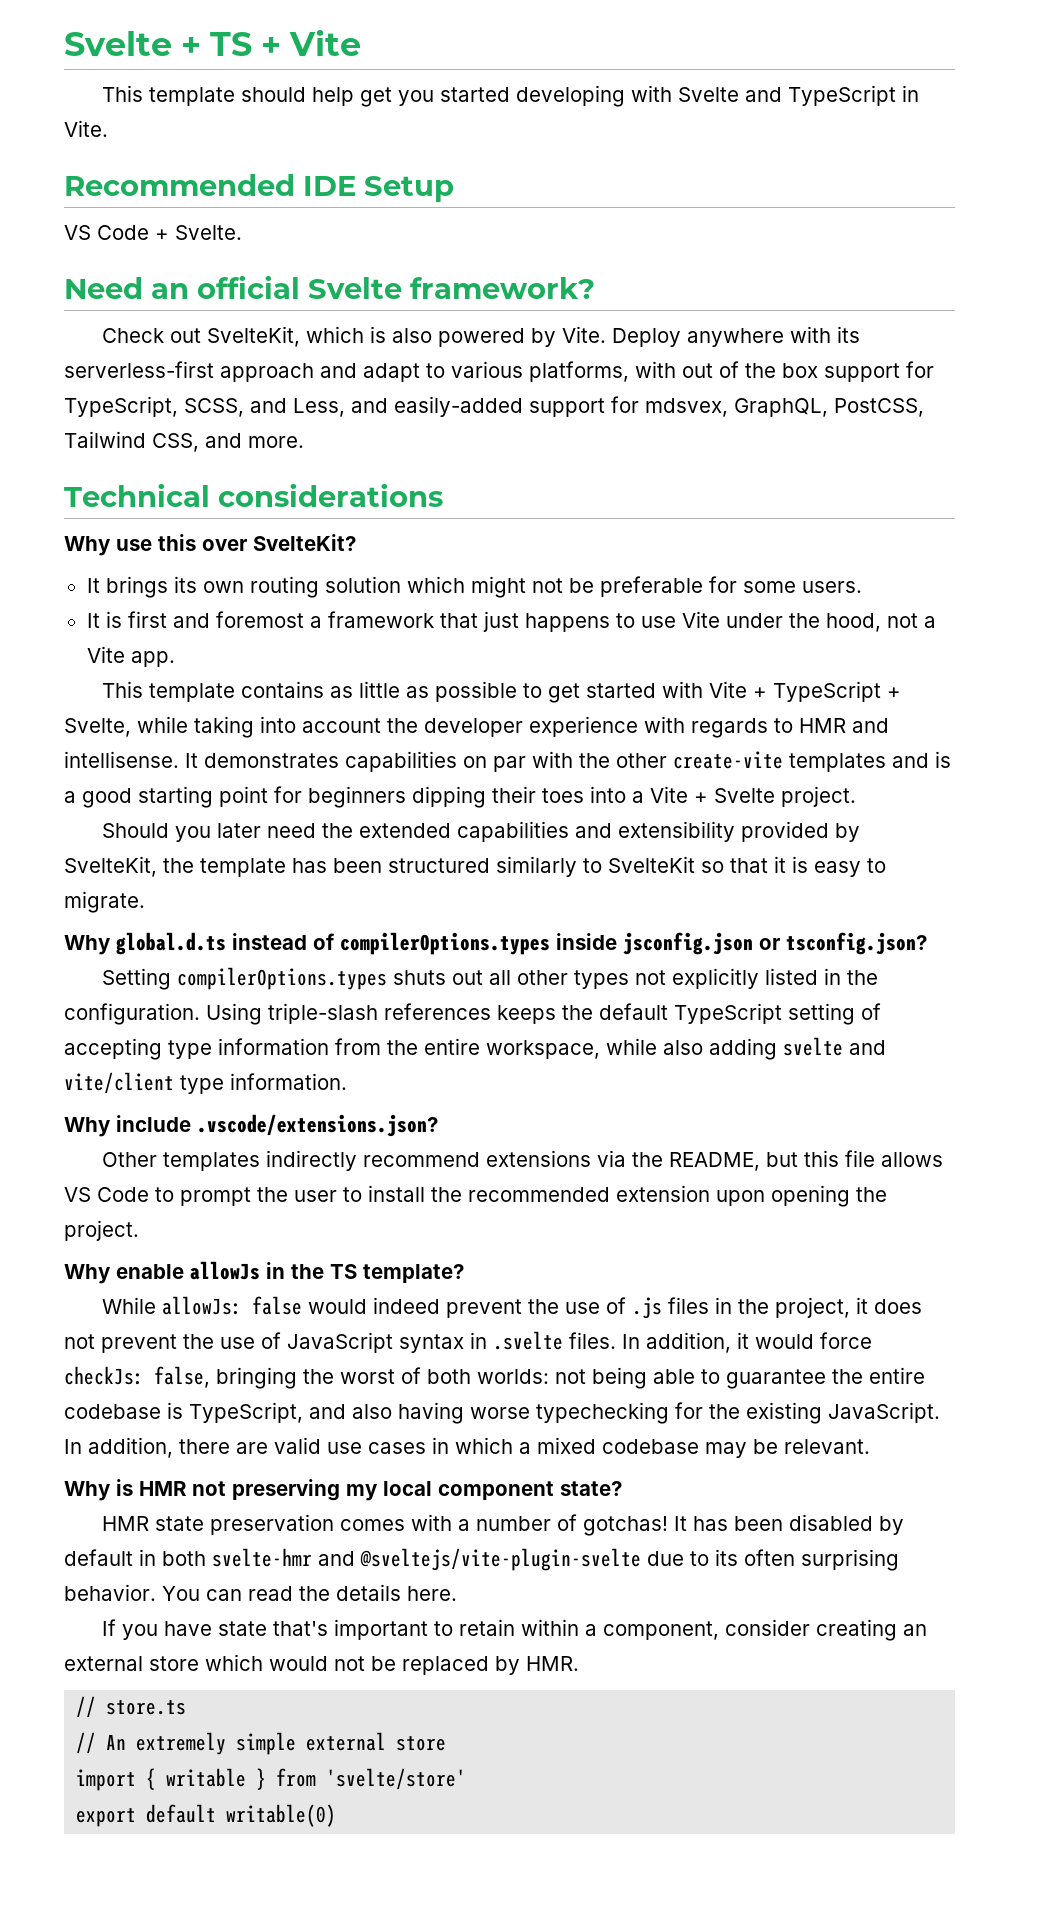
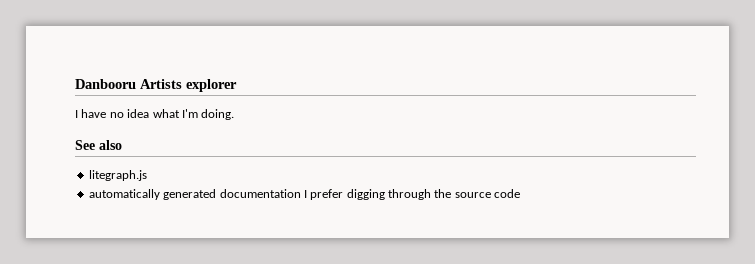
- Svelte + TS + Vite
- This template should help get you started developing with Svelte and TypeScript in Vite.
- Recommended IDE Setup
- VS Code + Svelte.
- Need an official Svelte framework?
- Check out SvelteKit, which is also powered by Vite. Deploy anywhere with its serverless-first approach and adapt to various platforms, with out of the box support for TypeScript, SCSS, and Less, and easily-added support for mdsvex, GraphQL, PostCSS, Tailwind CSS, and more.
- Technical considerations
- Why use this over SvelteKit?
- It brings its own routing solution which might not be preferable for some users.
- It is first and foremost a framework that just happens to use Vite under the hood, not a Vite app.
- This template contains as little as possible to get started with Vite + TypeScript + Svelte, while taking into account the developer experience with regards to HMR and intellisense. It demonstrates capabilities on par with the other create-vite templates and is a good starting point for beginners dipping their toes into a Vite + Svelte project.
- Should you later need the extended capabilities and extensibility provided by SvelteKit, the template has been structured similarly to SvelteKit so that it is easy to migrate.
- Why global.d.ts instead of compilerOptions.types inside jsconfig.json or tsconfig.json?
- Setting compilerOptions.types shuts out all other types not explicitly listed in the configuration. Using triple-slash references keeps the default TypeScript setting of accepting type information from the entire workspace, while also adding svelte and vite/client type information.
- Why include .vscode/extensions.json?
- Other templates indirectly recommend extensions via the README, but this file allows VS Code to prompt the user to install the recommended extension upon opening the project.
- Why enable allowJs in the TS template?
- While allowJs: false would indeed prevent the use of .js files in the project, it does not prevent the use of JavaScript syntax in .svelte files. In addition, it would force checkJs: false, bringing the worst of both worlds: not being able to guarantee the entire codebase is TypeScript, and also having worse typechecking for the existing JavaScript. In addition, there are valid use cases in which a mixed codebase may be relevant.
- Why is HMR not preserving my local component state?
- HMR state preservation comes with a number of gotchas! It has been disabled by default in both svelte-hmr and @sveltejs/vite-plugin-svelte due to its often surprising behavior. You can read the details here.
- If you have state that's important to retain within a component, consider creating an external store which would not be replaced by HMR.
- // store.ts
- // An extremely simple external store
- import { writable } from 'svelte/store'
- export default writable(0)
+ Danbooru Artists explorer
+ I have no idea what I'm doing.
+ See also
+ litegraph.js
+ automatically generated documentation I prefer digging through the source code

